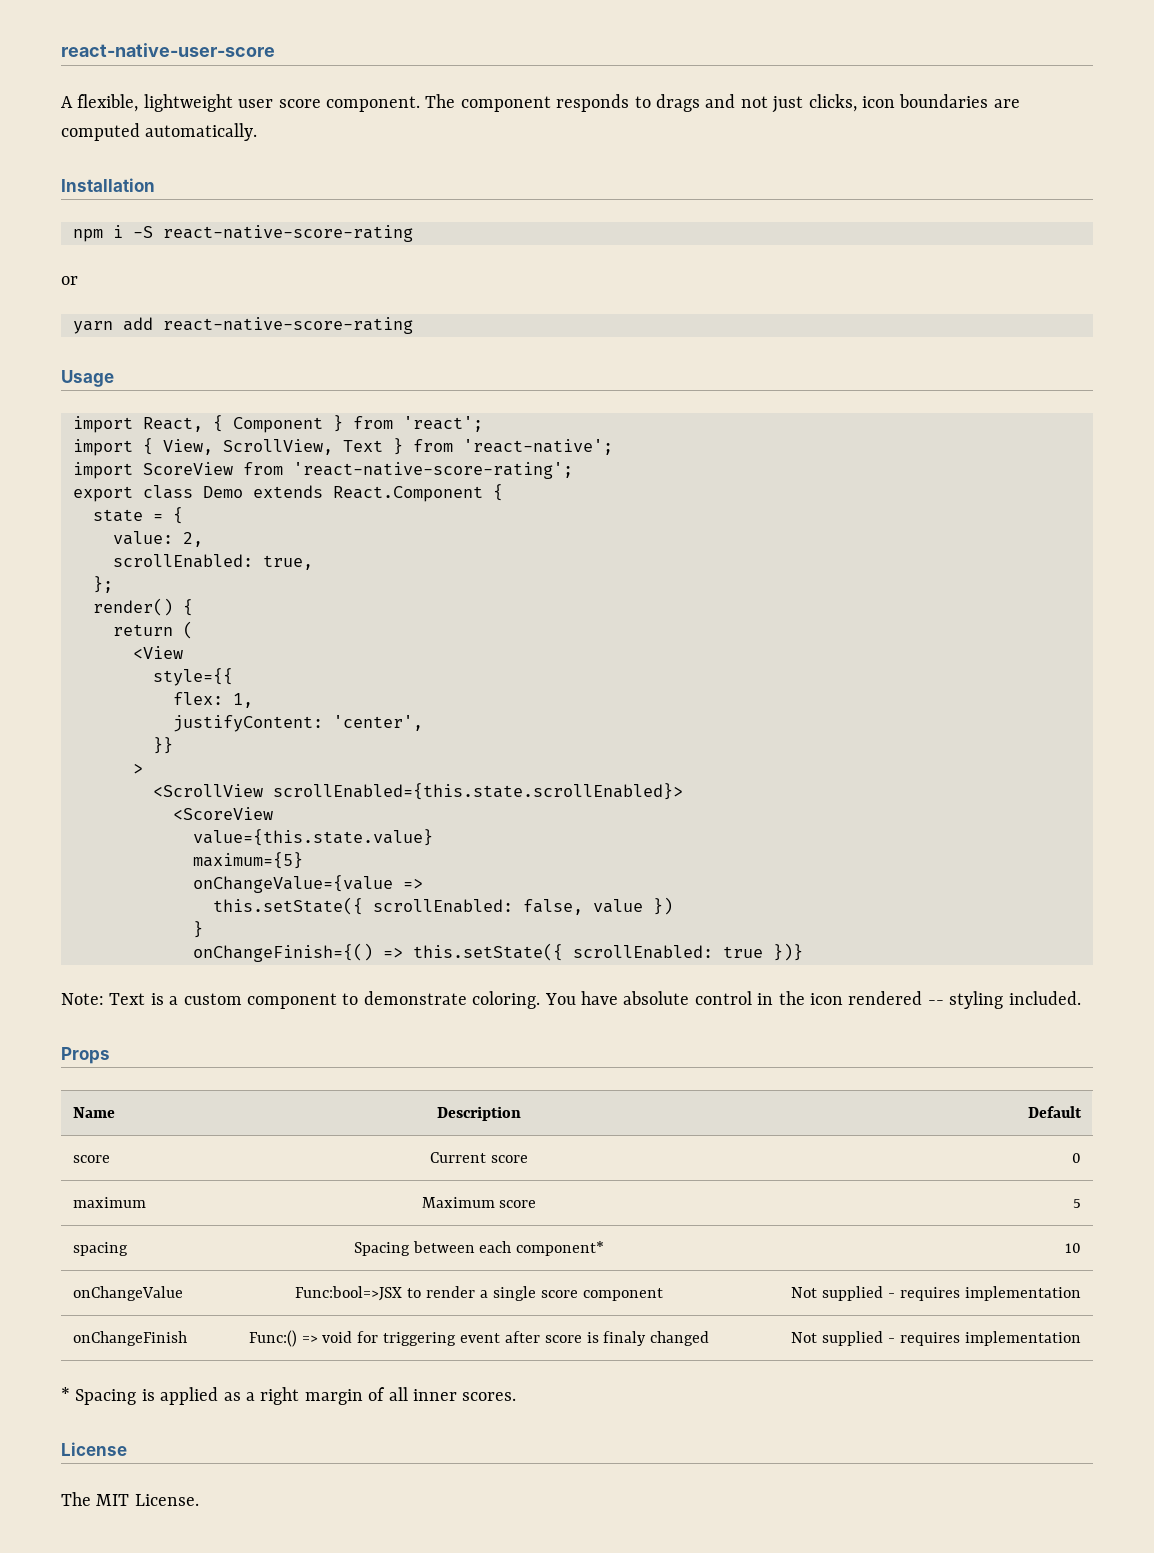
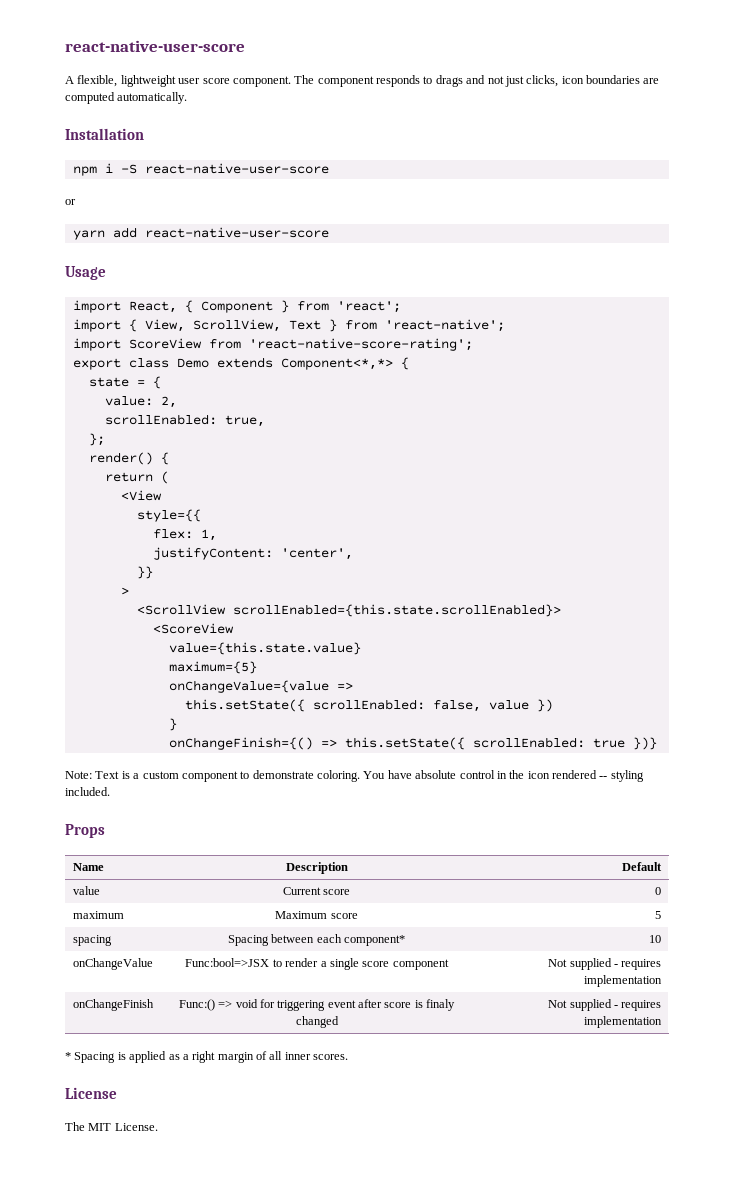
- npm i -S react-native-score-rating
+ npm i -S react-native-user-score
- yarn add react-native-score-rating
+ yarn add react-native-user-score
- export class Demo extends React.Component {
+ export class Demo extends Component<*,*> {
- score | Current score | 0
+ value | Current score | 0

